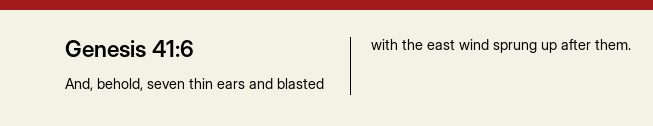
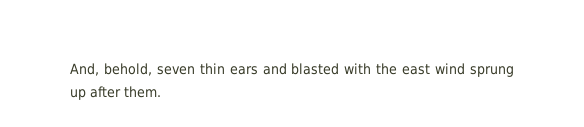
- Genesis 41:6

